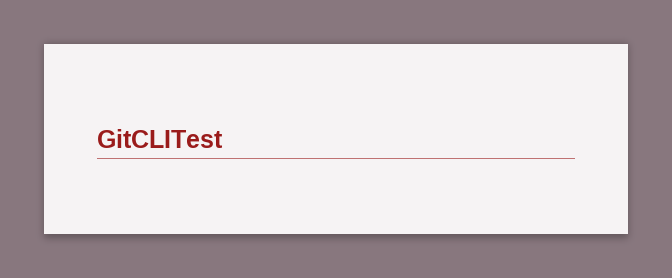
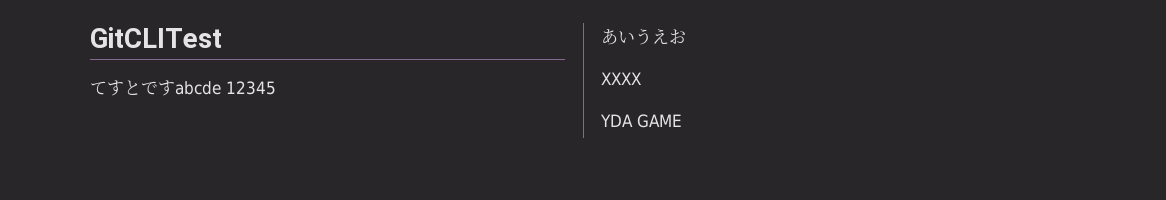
+ てすとですabcde 12345
+ あいうえお
+ XXXX
+ YDA GAME

